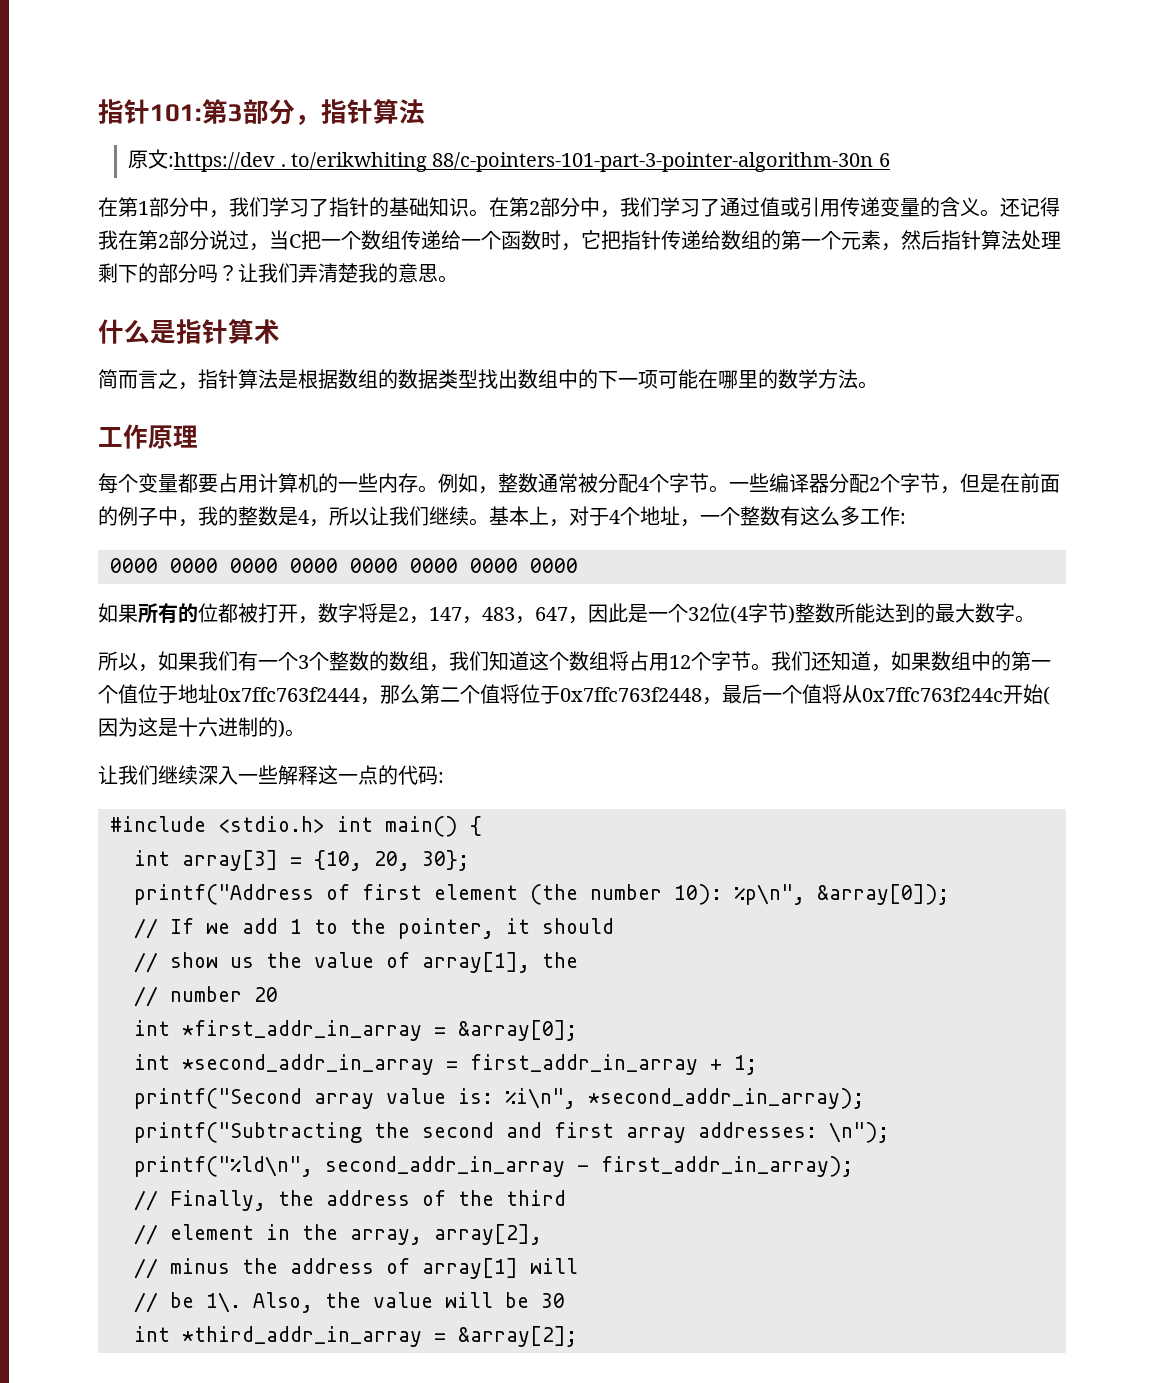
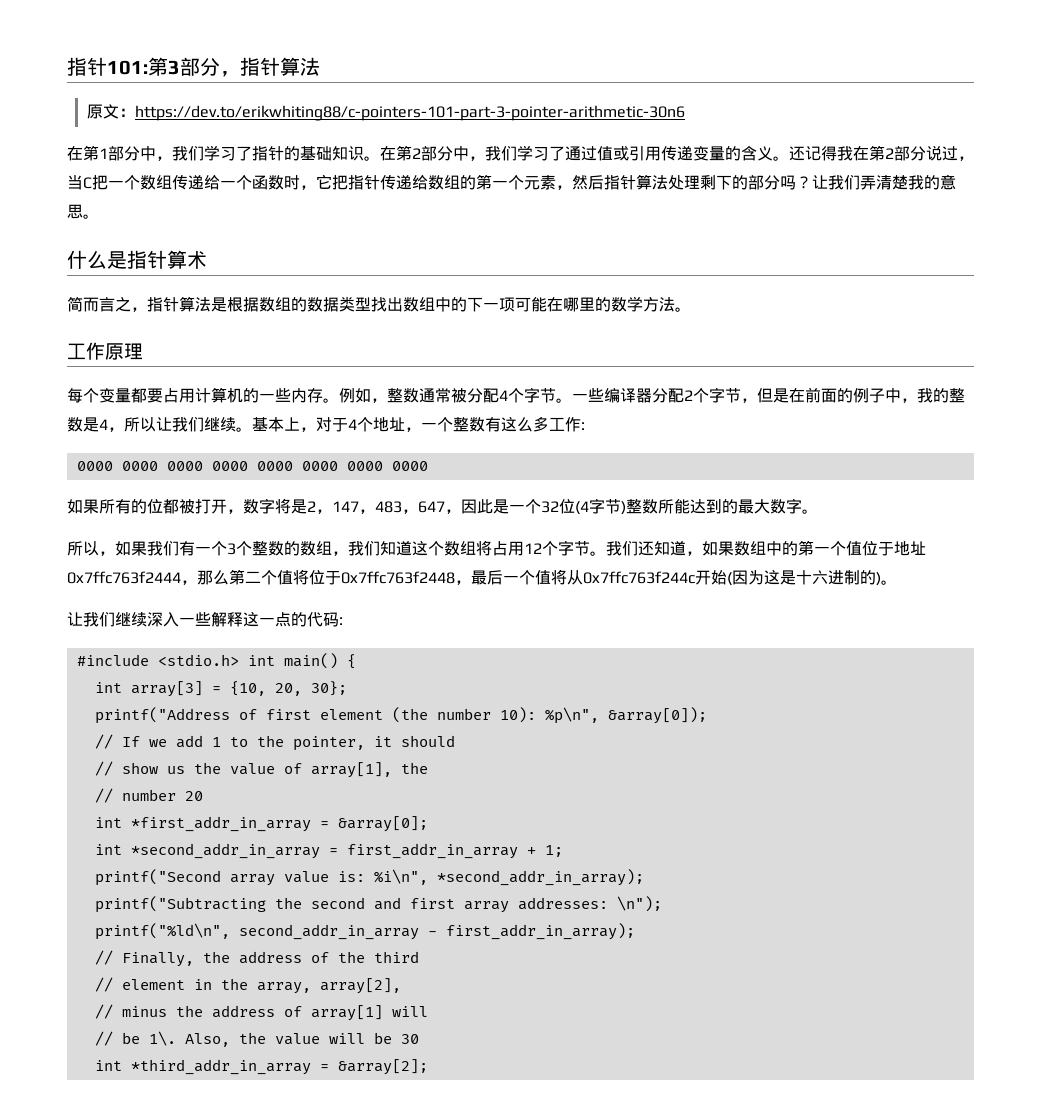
- 原文:https://dev . to/erikwhiting 88/c-pointers-101-part-3-pointer-algorithm-30n 6
+ 原文：https://dev.to/erikwhiting88/c-pointers-101-part-3-pointer-arithmetic-30n6

